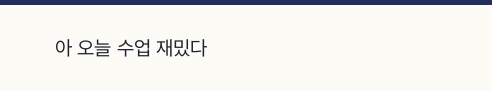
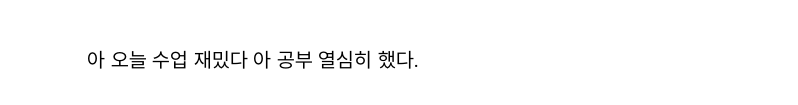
- 아 오늘 수업 재밌다
+ 아 오늘 수업 재밌다 아 공부 열심히 했다.

